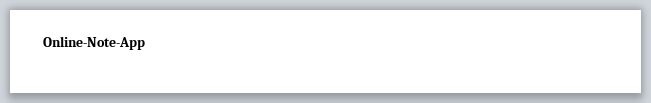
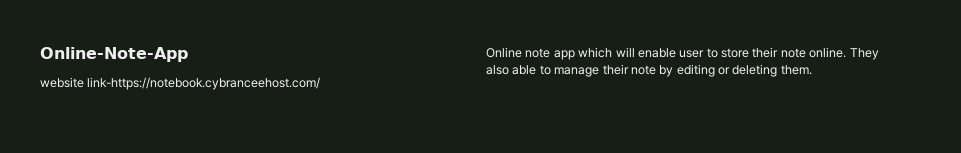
+ website link-https://notebook.cybranceehost.com/
+ Online note app which will enable user to store their note online. They also able to manage their note by editing or deleting them.

